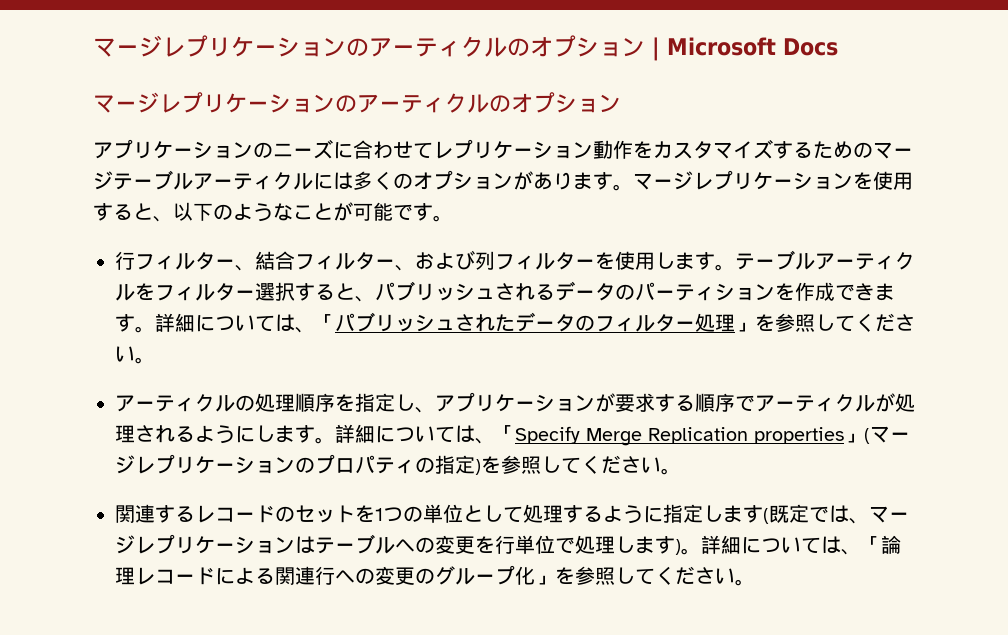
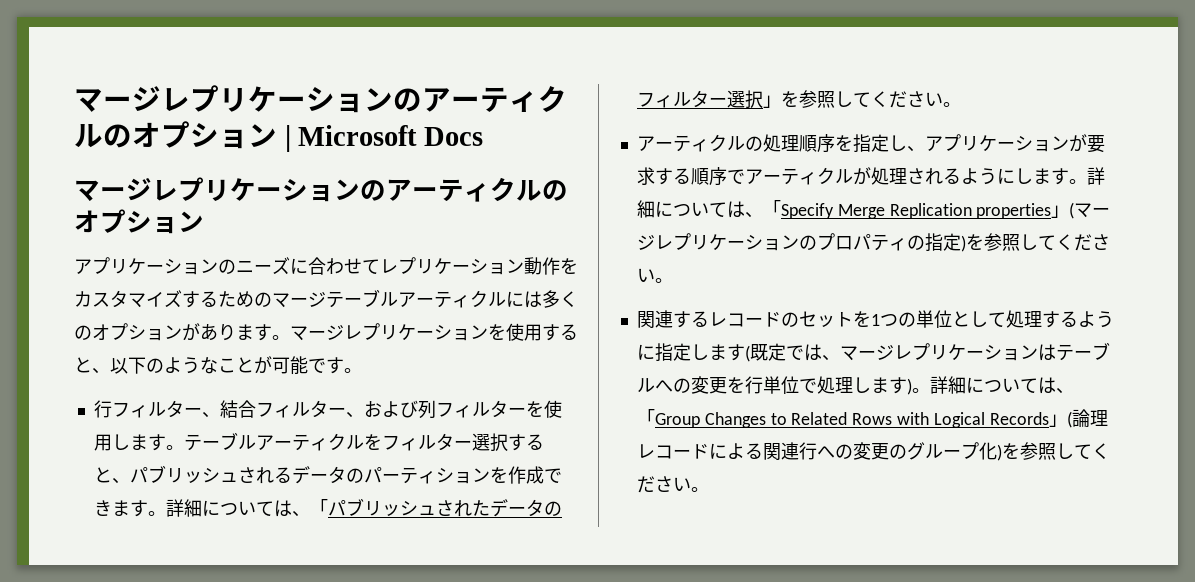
- 詳細については、「パブリッシュされたデータのフィルター処理」を参照してください。
+ 詳細については、「パブリッシュされたデータのフィルター選択」を参照してください。
- 詳細については、「論理レコードによる関連行への変更のグループ化」を参照してください。
+ 詳細については、「Group Changes to Related Rows with Logical Records」(論理レコードによる関連行への変更のグループ化)を参照してください。

